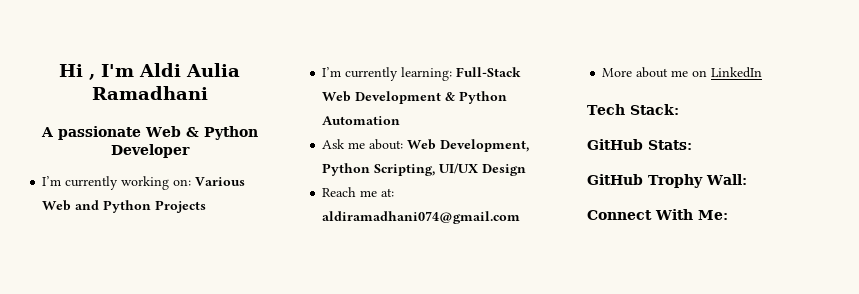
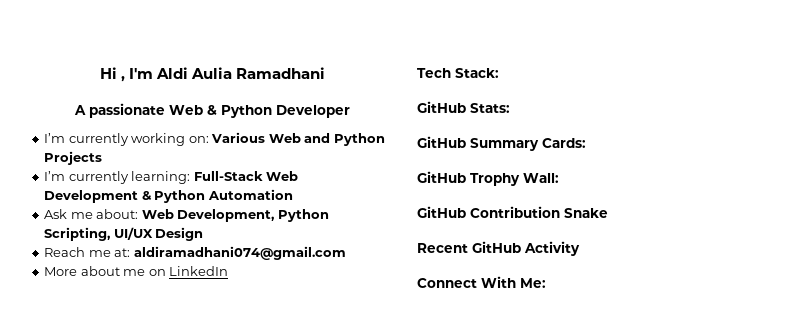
+ GitHub Summary Cards:
+ GitHub Contribution Snake
+ Recent GitHub Activity

